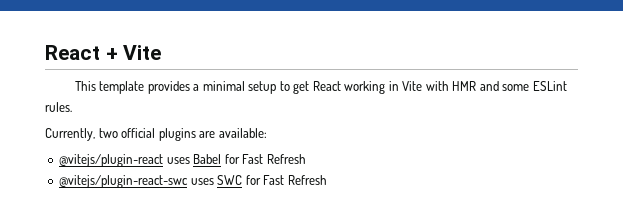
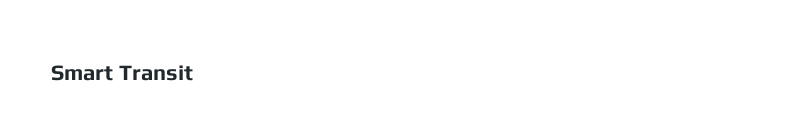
- React + Vite
- This template provides a minimal setup to get React working in Vite with HMR and some ESLint rules.
- Currently, two official plugins are available:
- @vitejs/plugin-react uses Babel for Fast Refresh
- @vitejs/plugin-react-swc uses SWC for Fast Refresh
+ Smart Transit

